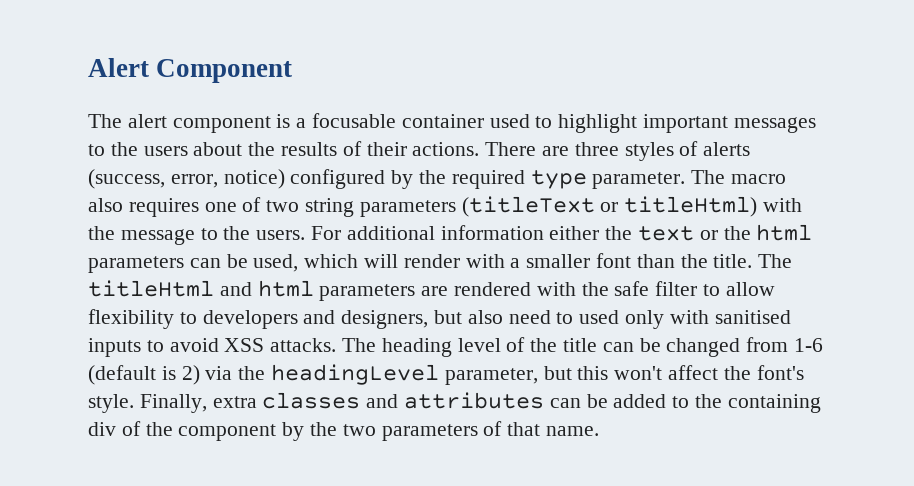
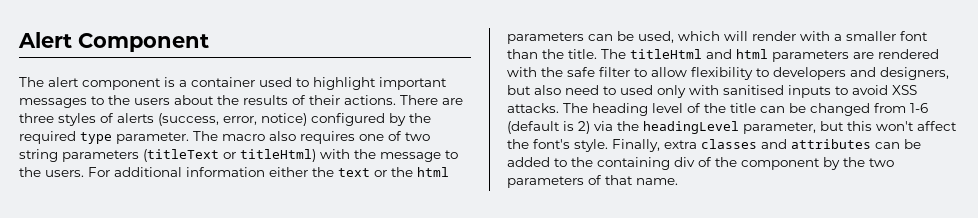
- The alert component is a focusable container used to highlight important messages to the users about the results of their actions.
+ The alert component is a container used to highlight important messages to the users about the results of their actions.

